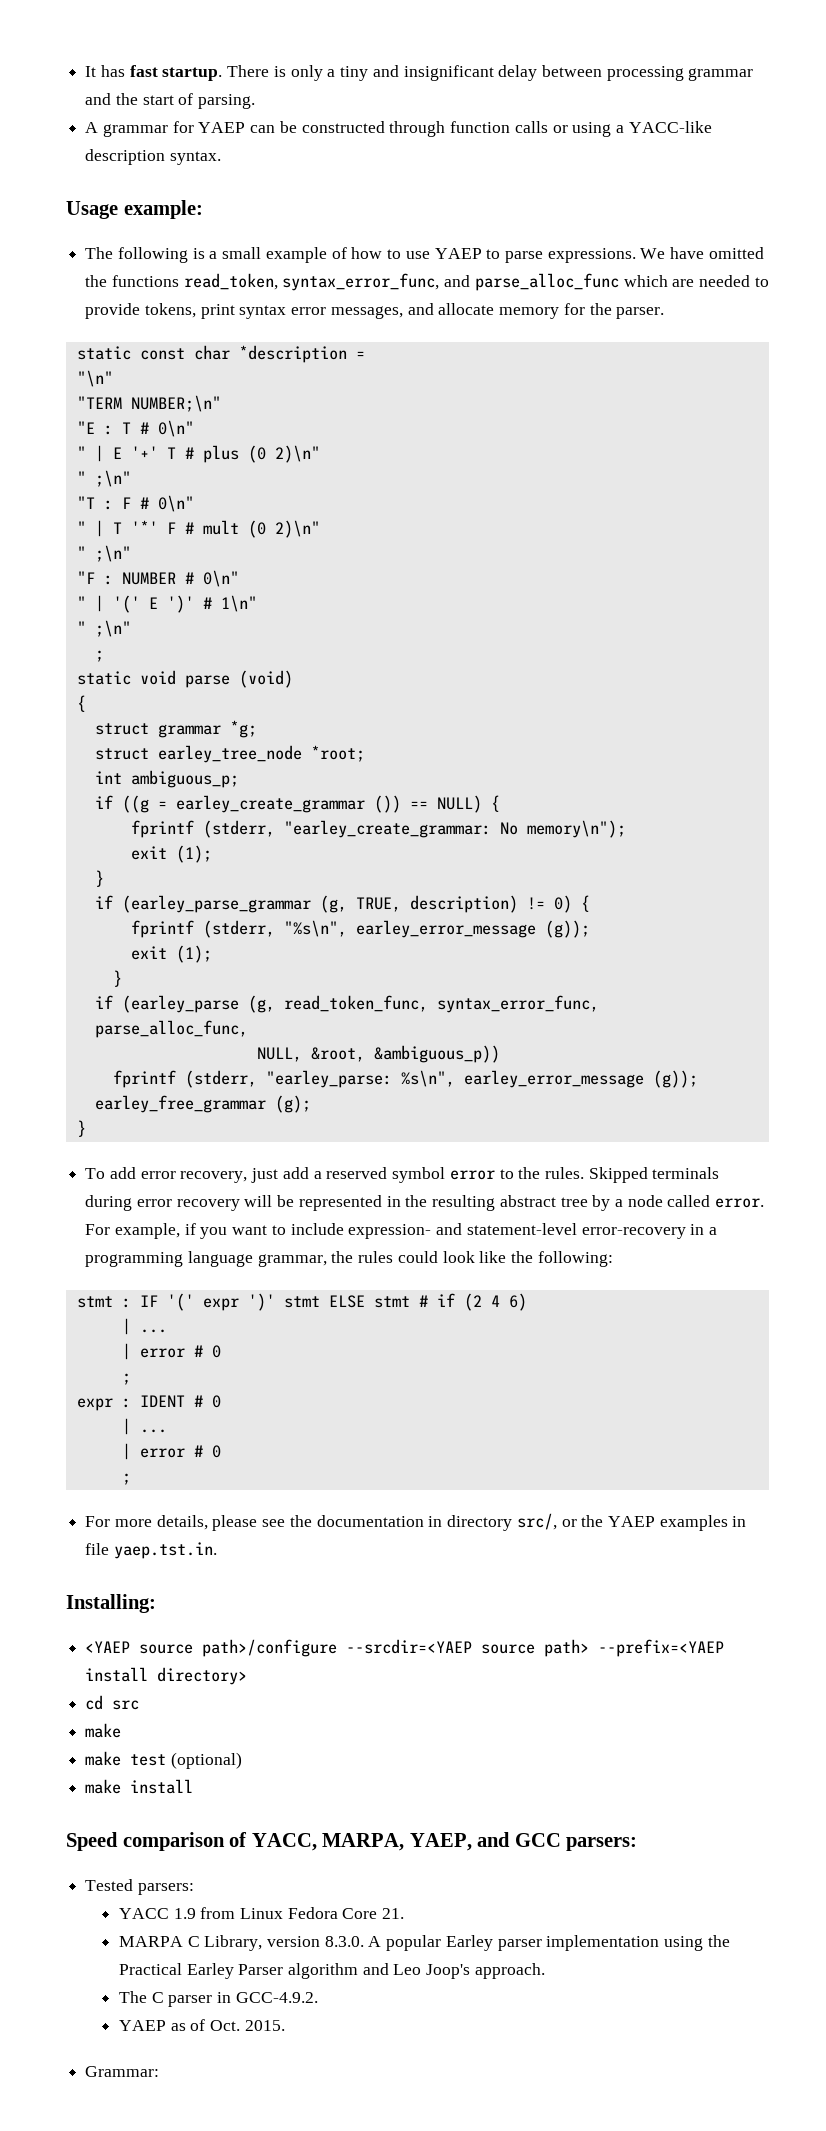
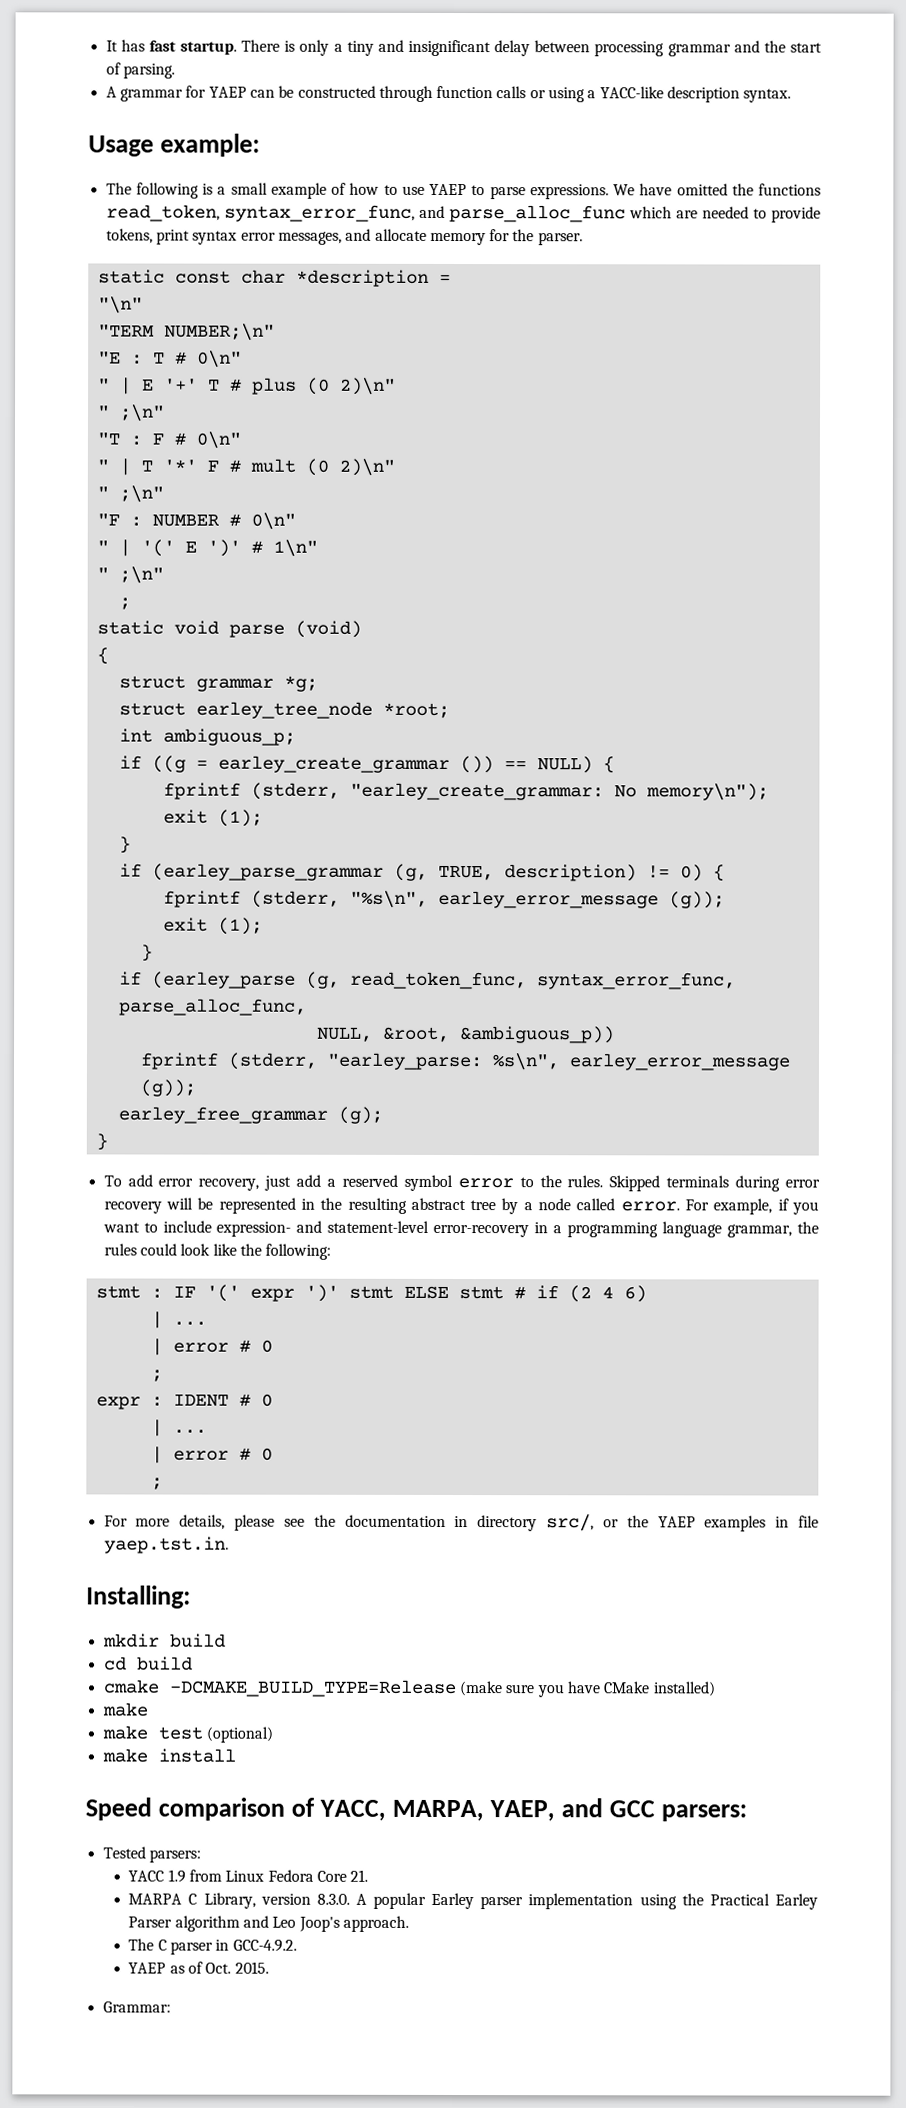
- <YAEP source path>/configure --srcdir=<YAEP source path> --prefix=<YAEP install directory>
- cd src
+ mkdir build
+ cd build
+ cmake -DCMAKE_BUILD_TYPE=Release (make sure you have CMake installed)

